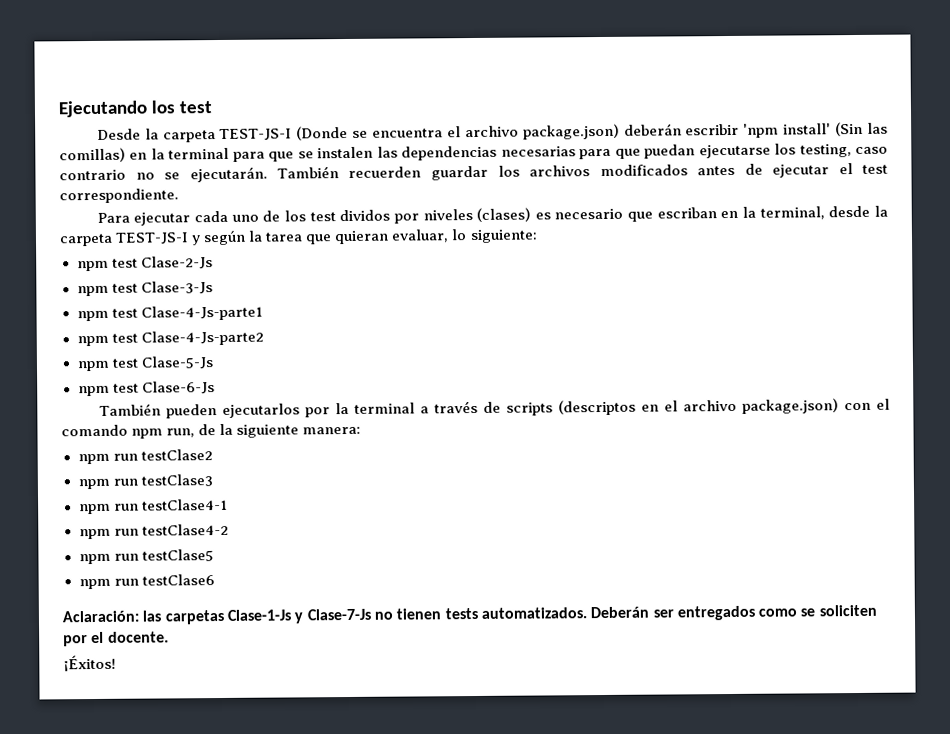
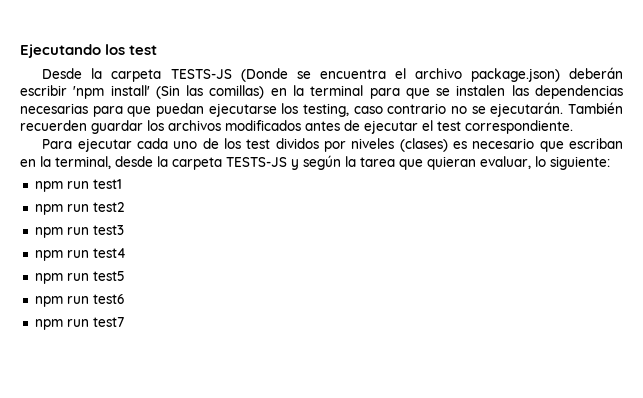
- Desde la carpeta TEST-JS-I (Donde se encuentra el archivo package.json) deberán escribir 'npm install' (Sin las comillas) en la terminal para que se instalen las dependencias necesarias para que puedan ejecutarse los testing, caso contrario no se ejecutarán.
+ Desde la carpeta TESTS-JS (Donde se encuentra el archivo package.json) deberán escribir 'npm install' (Sin las comillas) en la terminal para que se instalen las dependencias necesarias para que puedan ejecutarse los testing, caso contrario no se ejecutarán.
- Para ejecutar cada uno de los test dividos por niveles (clases) es necesario que escriban en la terminal, desde la carpeta TEST-JS-I y según la tarea que quieran evaluar, lo siguiente:
+ Para ejecutar cada uno de los test dividos por niveles (clases) es necesario que escriban en la terminal, desde la carpeta TESTS-JS y según la tarea que quieran evaluar, lo siguiente:
- npm test Clase-2-Js
- npm test Clase-3-Js
- npm test Clase-4-Js-parte1
- npm test Clase-4-Js-parte2
- npm test Clase-5-Js
- npm test Clase-6-Js
- También pueden ejecutarlos por la terminal a través de scripts (descriptos en el archivo package.json) con el comando npm run, de la siguiente manera:
- npm run testClase2
- npm run testClase3
- npm run testClase4-1
- npm run testClase4-2
- npm run testClase5
- npm run testClase6
- Aclaración: las carpetas Clase-1-Js y Clase-7-Js no tienen tests automatizados. Deberán ser entregados como se soliciten por el docente.
- ¡Éxitos!
+ npm run test1
+ npm run test2
+ npm run test3
+ npm run test4
+ npm run test5
+ npm run test6
+ npm run test7

